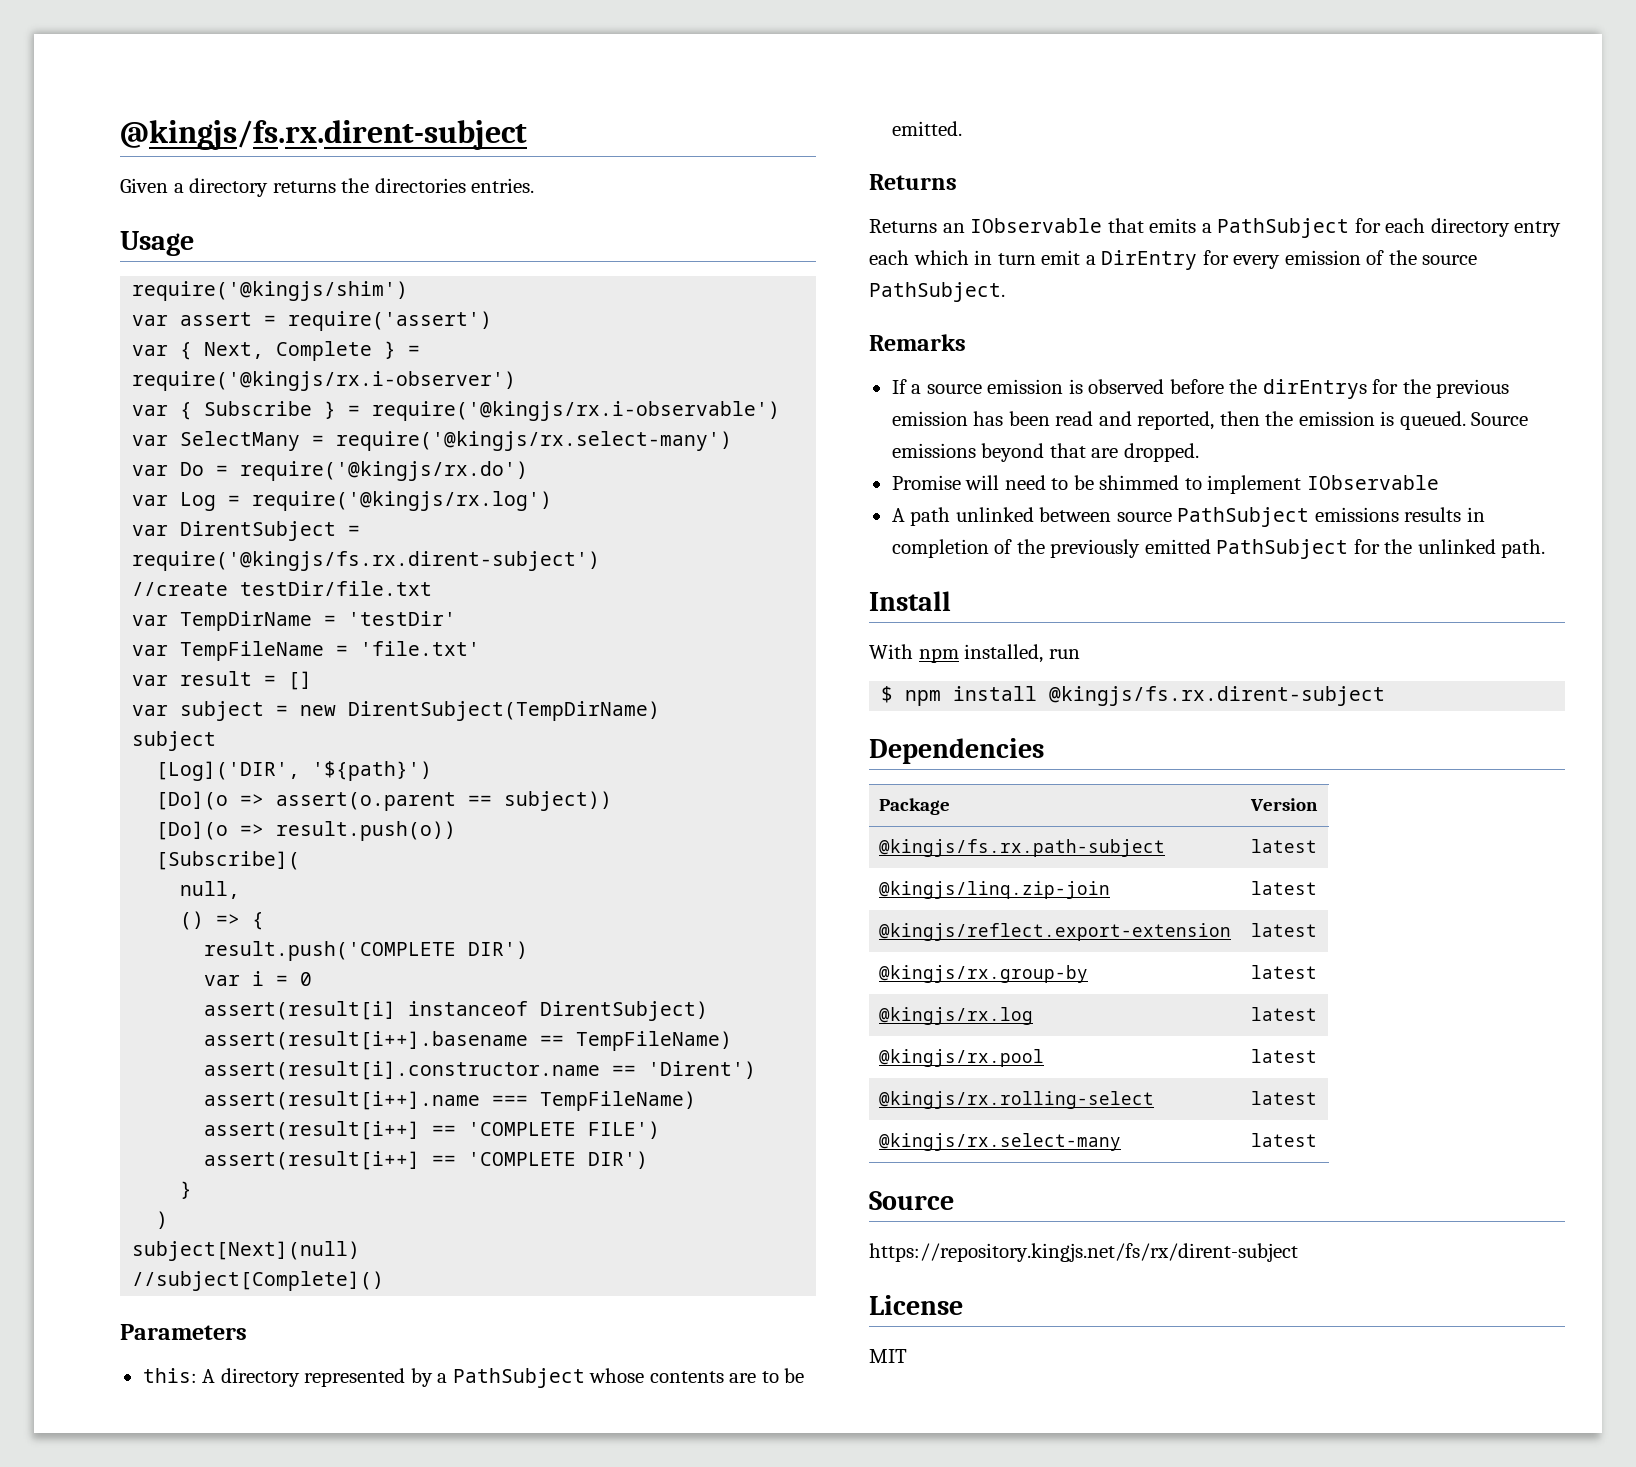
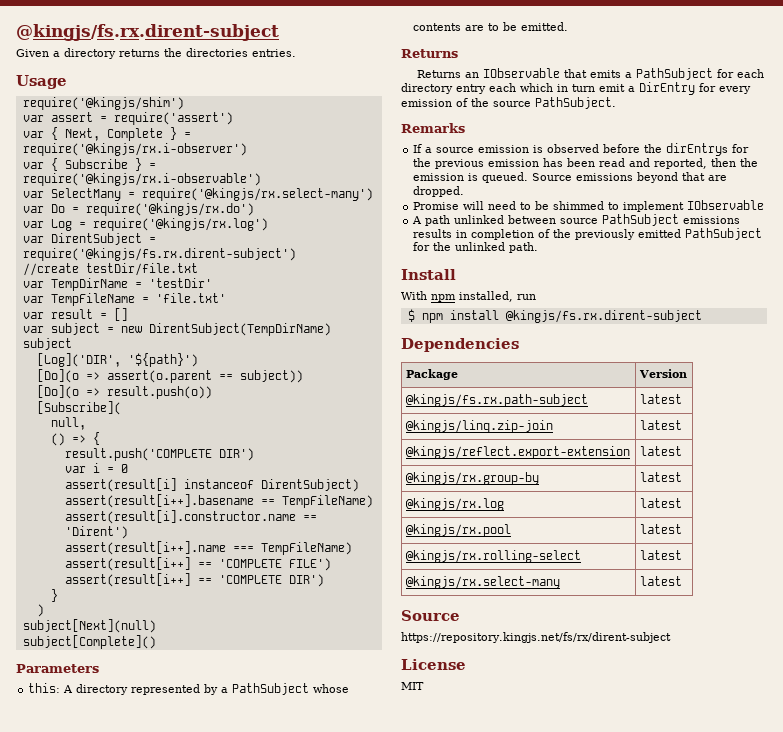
- //subject[Complete]()
+ subject[Complete]()

